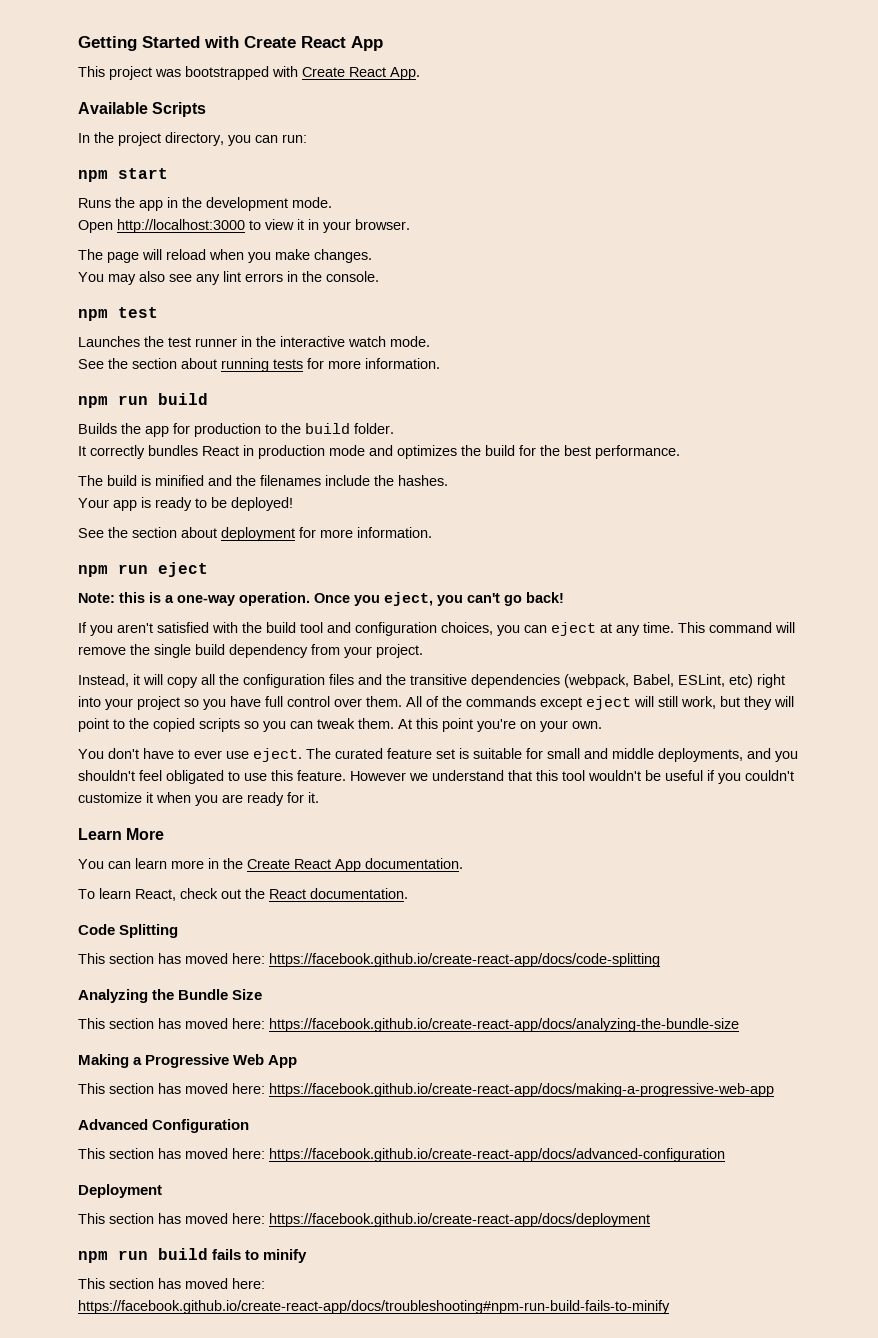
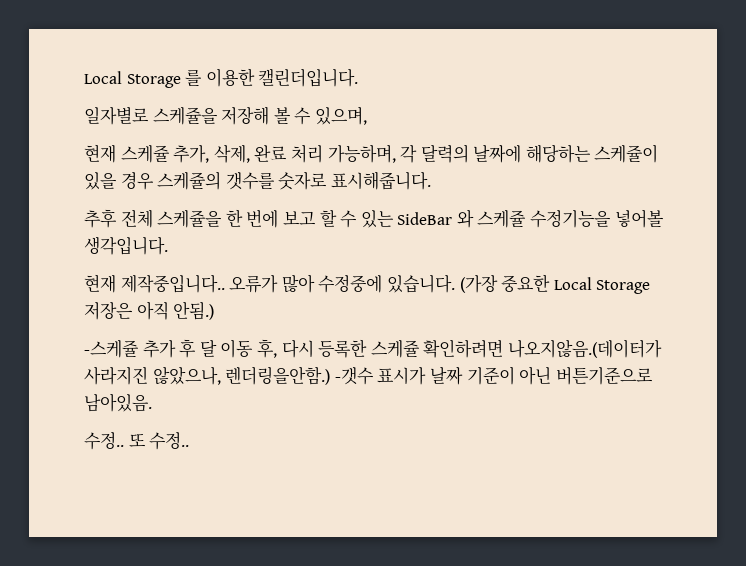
- Getting Started with Create React App
- This project was bootstrapped with Create React App.
- Available Scripts
- In the project directory, you can run:
- npm start
- Runs the app in the development mode.
- Open http://localhost:3000 to view it in your browser.
- The page will reload when you make changes.
- You may also see any lint errors in the console.
- npm test
- Launches the test runner in the interactive watch mode.
- See the section about running tests for more information.
- npm run build
- Builds the app for production to the build folder.
- It correctly bundles React in production mode and optimizes the build for the best performance.
- The build is minified and the filenames include the hashes.
- Your app is ready to be deployed!
- See the section about deployment for more information.
- npm run eject
- Note: this is a one-way operation. Once you eject, you can't go back!
- If you aren't satisfied with the build tool and configuration choices, you can eject at any time. This command will remove the single build dependency from your project.
- Instead, it will copy all the configuration files and the transitive dependencies (webpack, Babel, ESLint, etc) right into your project so you have full control over them. All of the commands except eject will still work, but they will point to the copied scripts so you can tweak them. At this point you're on your own.
- You don't have to ever use eject. The curated feature set is suitable for small and middle deployments, and you shouldn't feel obligated to use this feature. However we understand that this tool wouldn't be useful if you couldn't customize it when you are ready for it.
- Learn More
- You can learn more in the Create React App documentation.
- To learn React, check out the React documentation.
- Code Splitting
- This section has moved here: https://facebook.github.io/create-react-app/docs/code-splitting
- Analyzing the Bundle Size
- This section has moved here: https://facebook.github.io/create-react-app/docs/analyzing-the-bundle-size
- Making a Progressive Web App
- This section has moved here: https://facebook.github.io/create-react-app/docs/making-a-progressive-web-app
- Advanced Configuration
- This section has moved here: https://facebook.github.io/create-react-app/docs/advanced-configuration
- Deployment
- This section has moved here: https://facebook.github.io/create-react-app/docs/deployment
- npm run build fails to minify
- This section has moved here: https://facebook.github.io/create-react-app/docs/troubleshooting#npm-run-build-fails-to-minify
+ Local Storage 를 이용한 캘린더입니다.
+ 일자별로 스케쥴을 저장해 볼 수 있으며,
+ 현재 스케쥴 추가, 삭제, 완료 처리 가능하며, 각 달력의 날짜에 해당하는 스케쥴이 있을 경우 스케쥴의 갯수를 숫자로 표시해줍니다.
+ 추후 전체 스케쥴을 한 번에 보고 할 수 있는 SideBar 와 스케쥴 수정기능을 넣어볼 생각입니다.
+ 현재 제작중입니다.. 오류가 많아 수정중에 있습니다. (가장 중요한 Local Storage 저장은 아직 안됨.)
+ -스케쥴 추가 후 달 이동 후, 다시 등록한 스케쥴 확인하려면 나오지않음.(데이터가 사라지진 않았으나, 렌더링을안함.) -갯수 표시가 날짜 기준이 아닌 버튼기준으로 남아있음.
+ 수정.. 또 수정..

